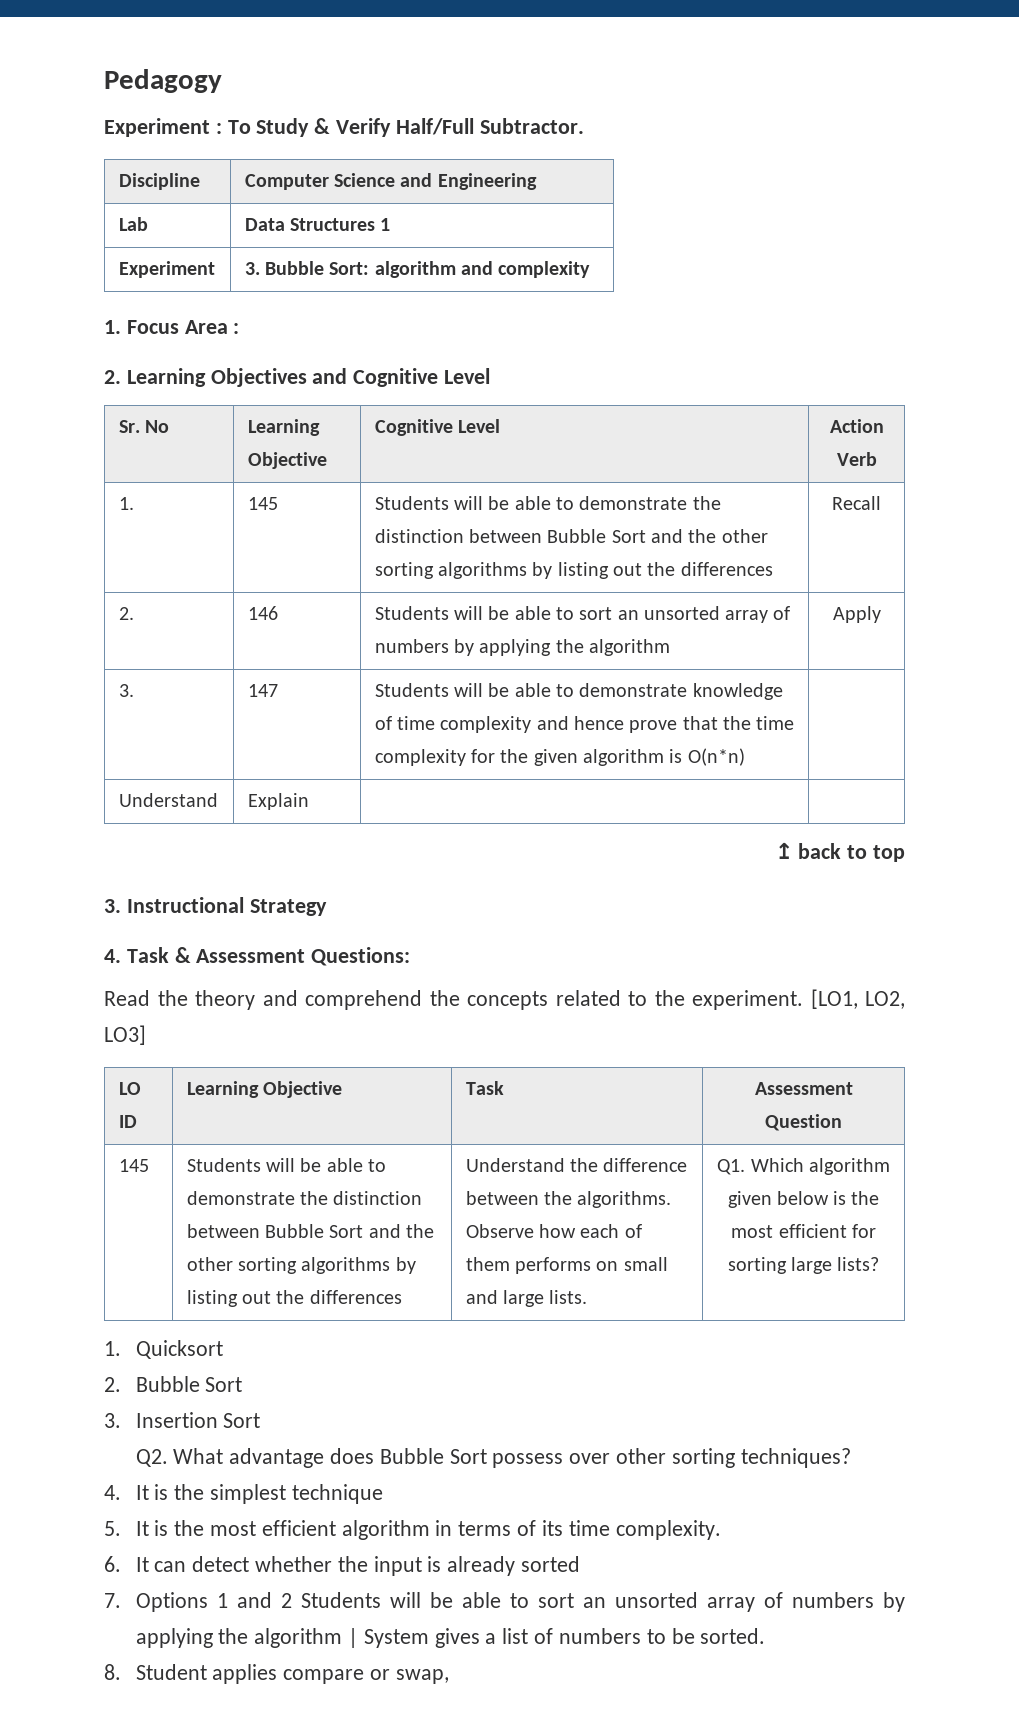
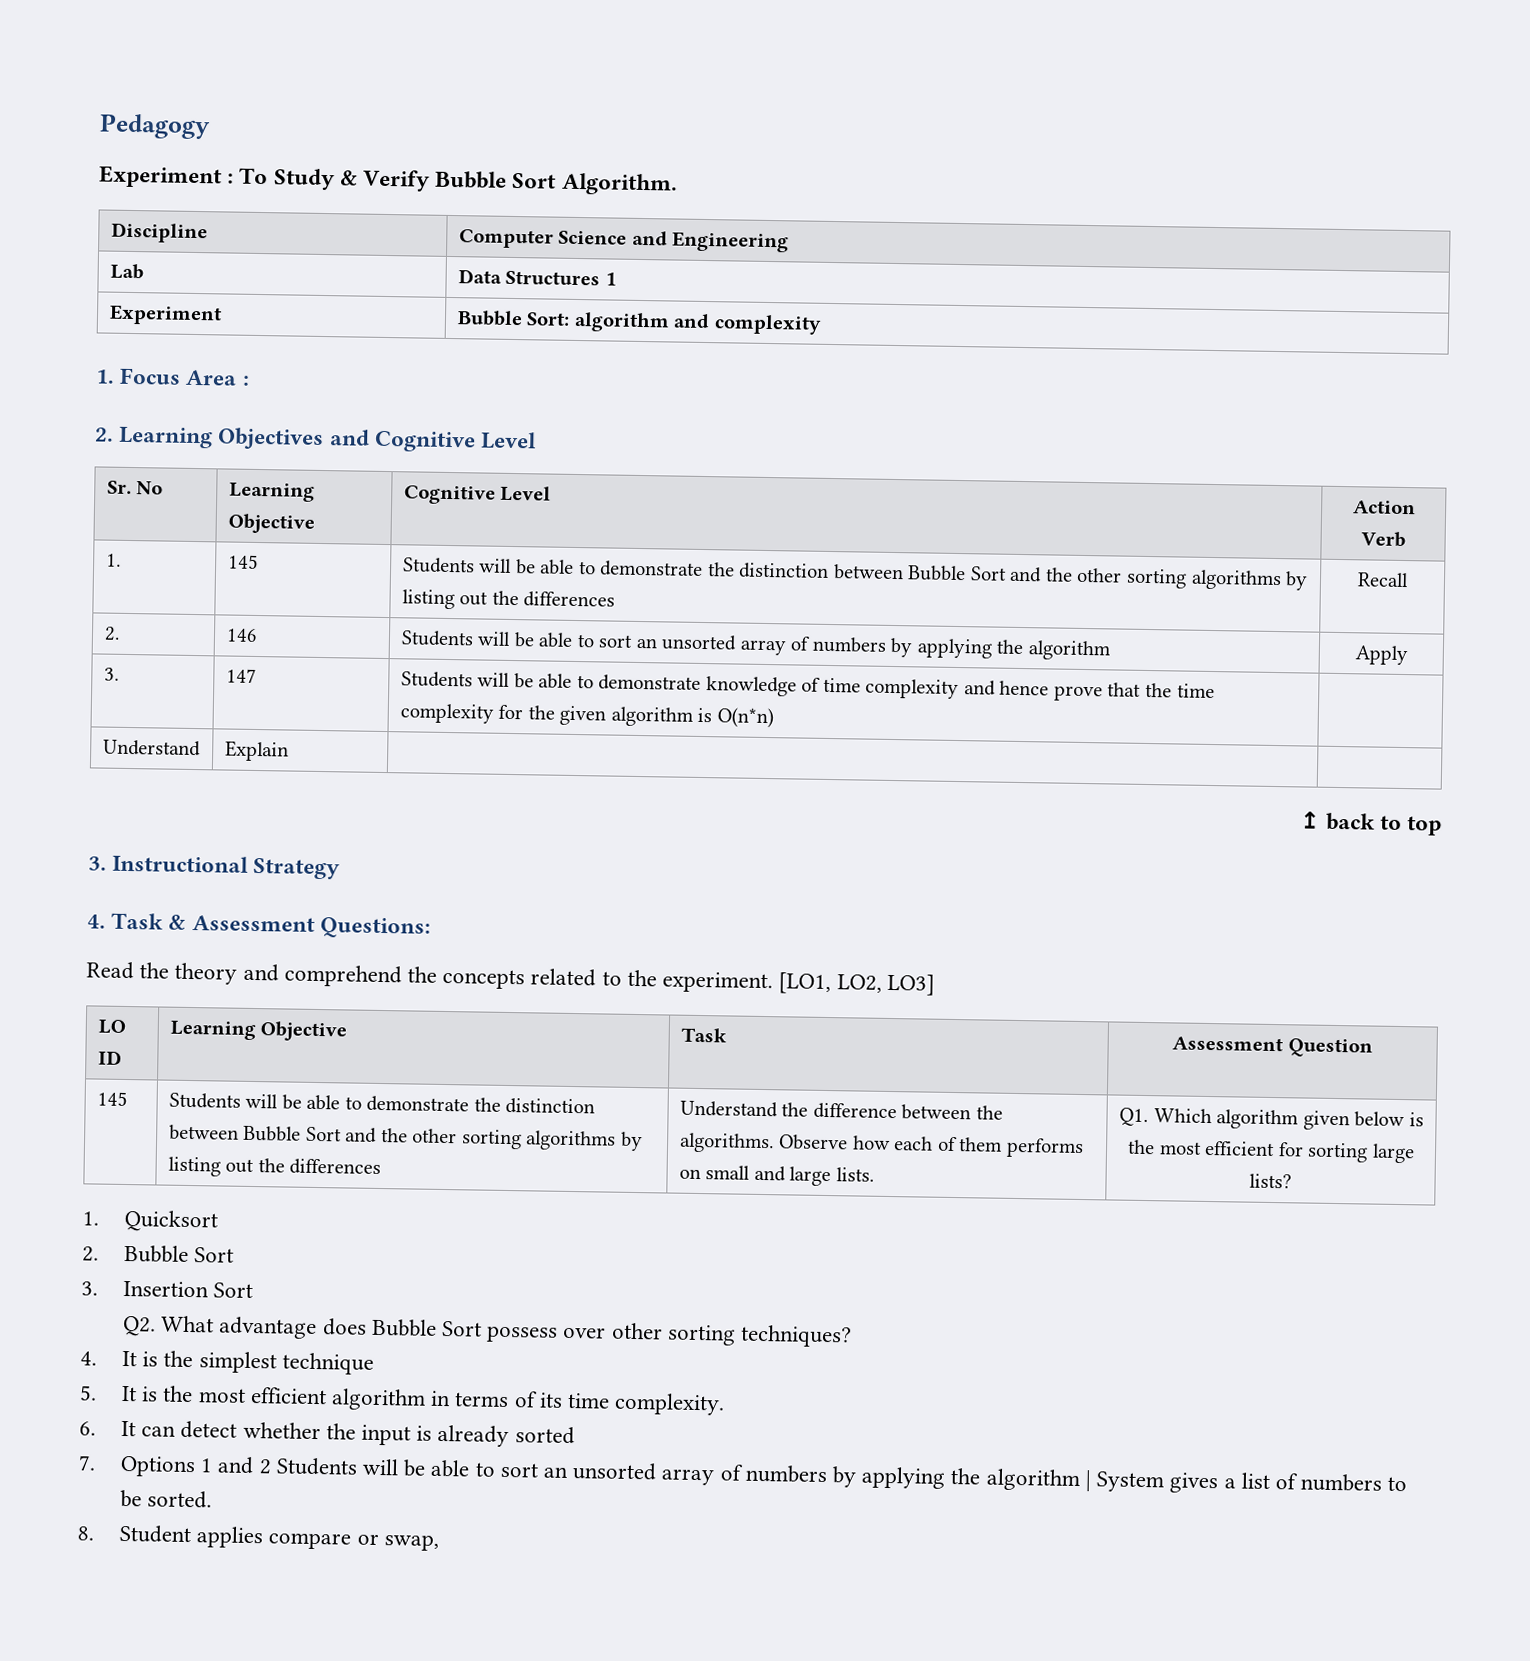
- Experiment : To Study & Verify Half/Full Subtractor.
+ Experiment : To Study & Verify Bubble Sort Algorithm.
- Experiment | 3. Bubble Sort: algorithm and complexity
+ Experiment | Bubble Sort: algorithm and complexity

